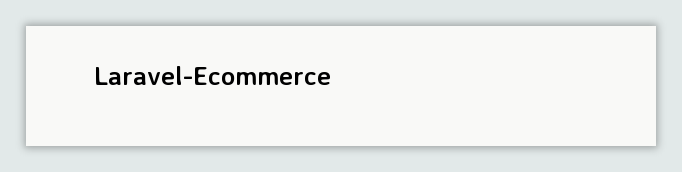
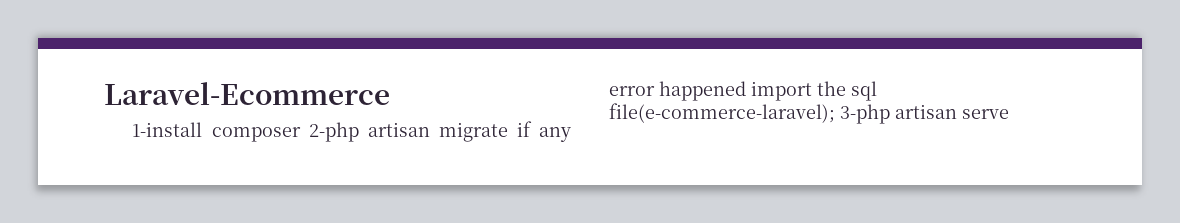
+ 1-install composer 2-php artisan migrate if any error happened import the sql file(e-commerce-laravel); 3-php artisan serve

